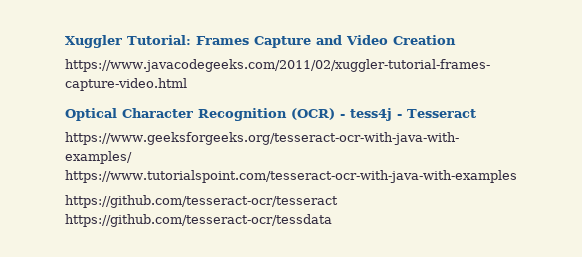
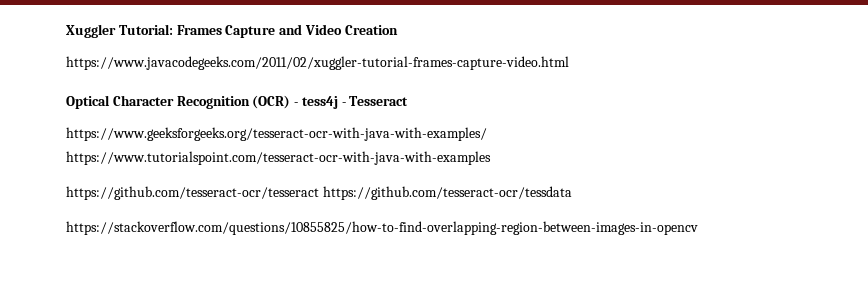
+ https://stackoverflow.com/questions/10855825/how-to-find-overlapping-region-between-images-in-opencv

